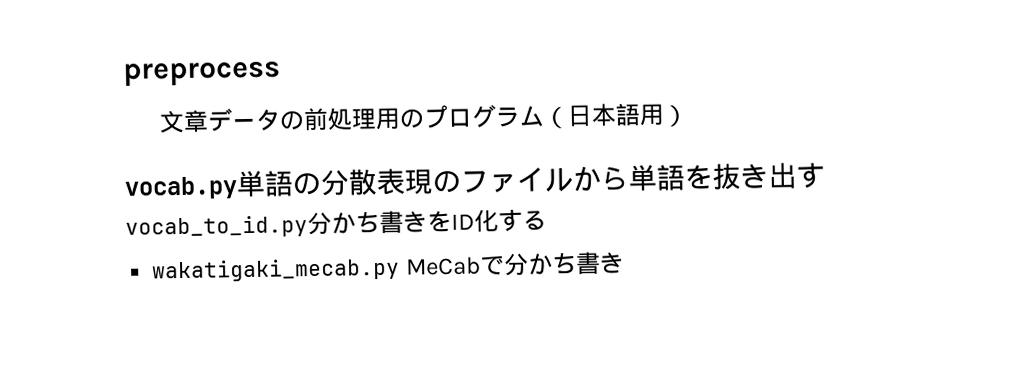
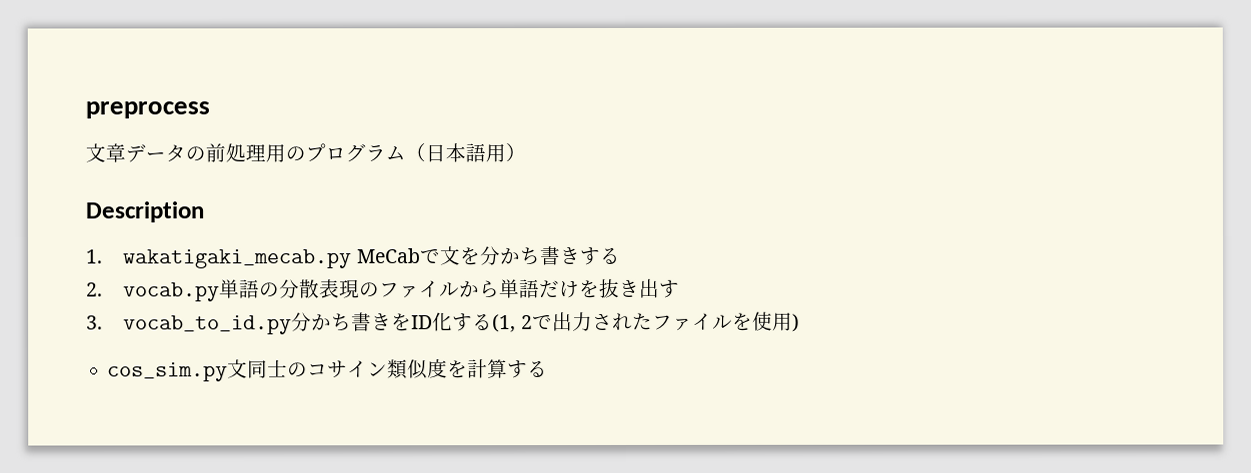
- vocab.py単語の分散表現のファイルから単語を抜き出す
+ Description
+ 1. wakatigaki_mecab.py MeCabで文を分かち書きする
+ 2. vocab.py単語の分散表現のファイルから単語だけを抜き出す
- vocab_to_id.py分かち書きをID化する
- wakatigaki_mecab.py MeCabで分かち書き
+ 3. vocab_to_id.py分かち書きをID化する(1, 2で出力されたファイルを使用)
+ cos_sim.py文同士のコサイン類似度を計算する

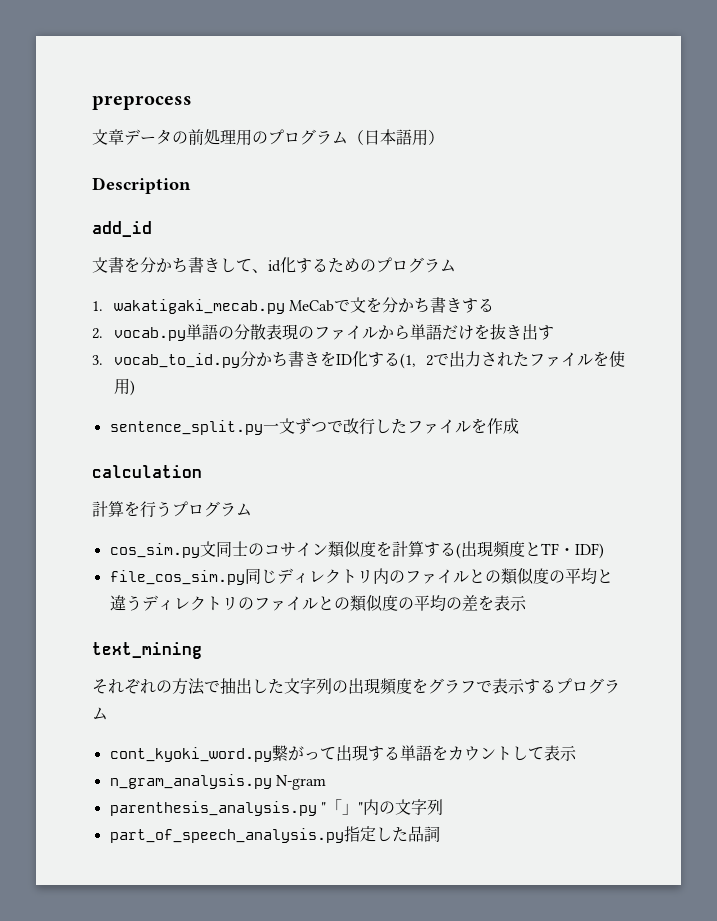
+ add_id
+ 文書を分かち書きして、id化するためのプログラム
+ sentence_split.py一文ずつで改行したファイルを作成
+ calculation
+ 計算を行うプログラム
- cos_sim.py文同士のコサイン類似度を計算する
+ cos_sim.py文同士のコサイン類似度を計算する(出現頻度とTF・IDF)
+ file_cos_sim.py同じディレクトリ内のファイルとの類似度の平均と違うディレクトリのファイルとの類似度の平均の差を表示
+ text_mining
+ それぞれの方法で抽出した文字列の出現頻度をグラフで表示するプログラム
+ cont_kyoki_word.py繋がって出現する単語をカウントして表示
+ n_gram_analysis.py N-gram
+ parenthesis_analysis.py "「」"内の文字列
+ part_of_speech_analysis.py指定した品詞

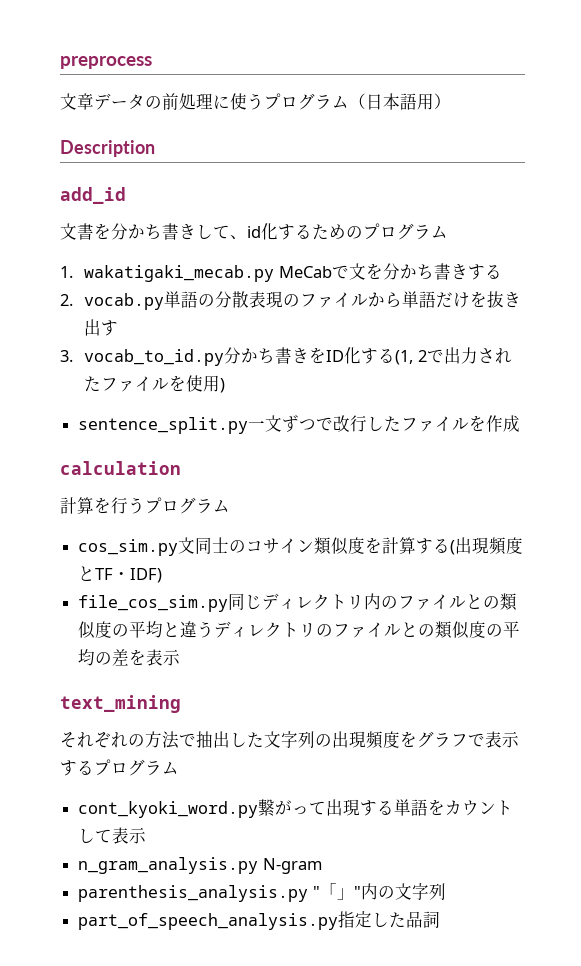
- 文章データの前処理用のプログラム（日本語用）
+ 文章データの前処理に使うプログラム（日本語用）

